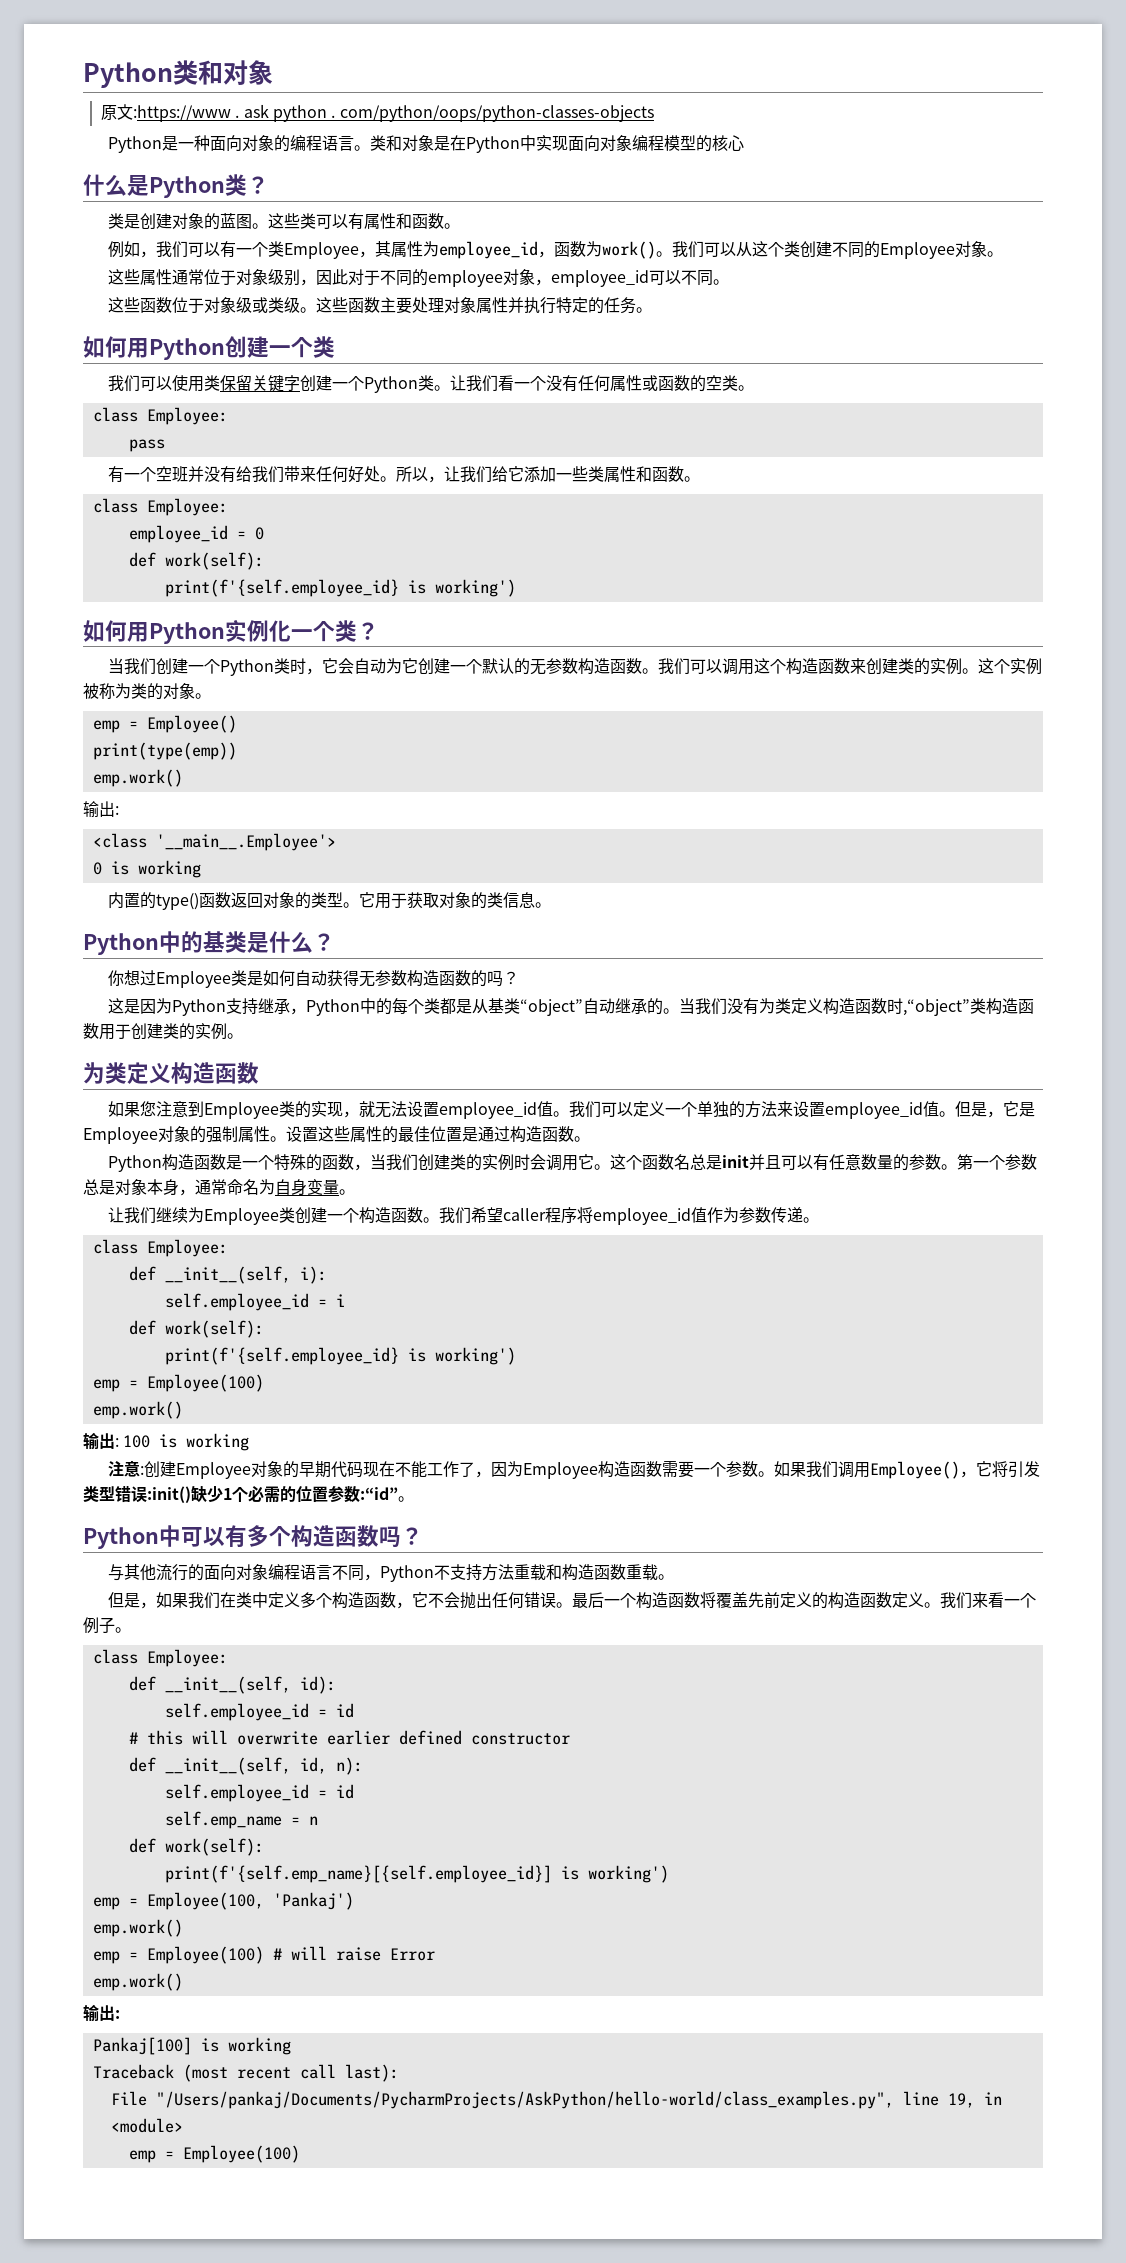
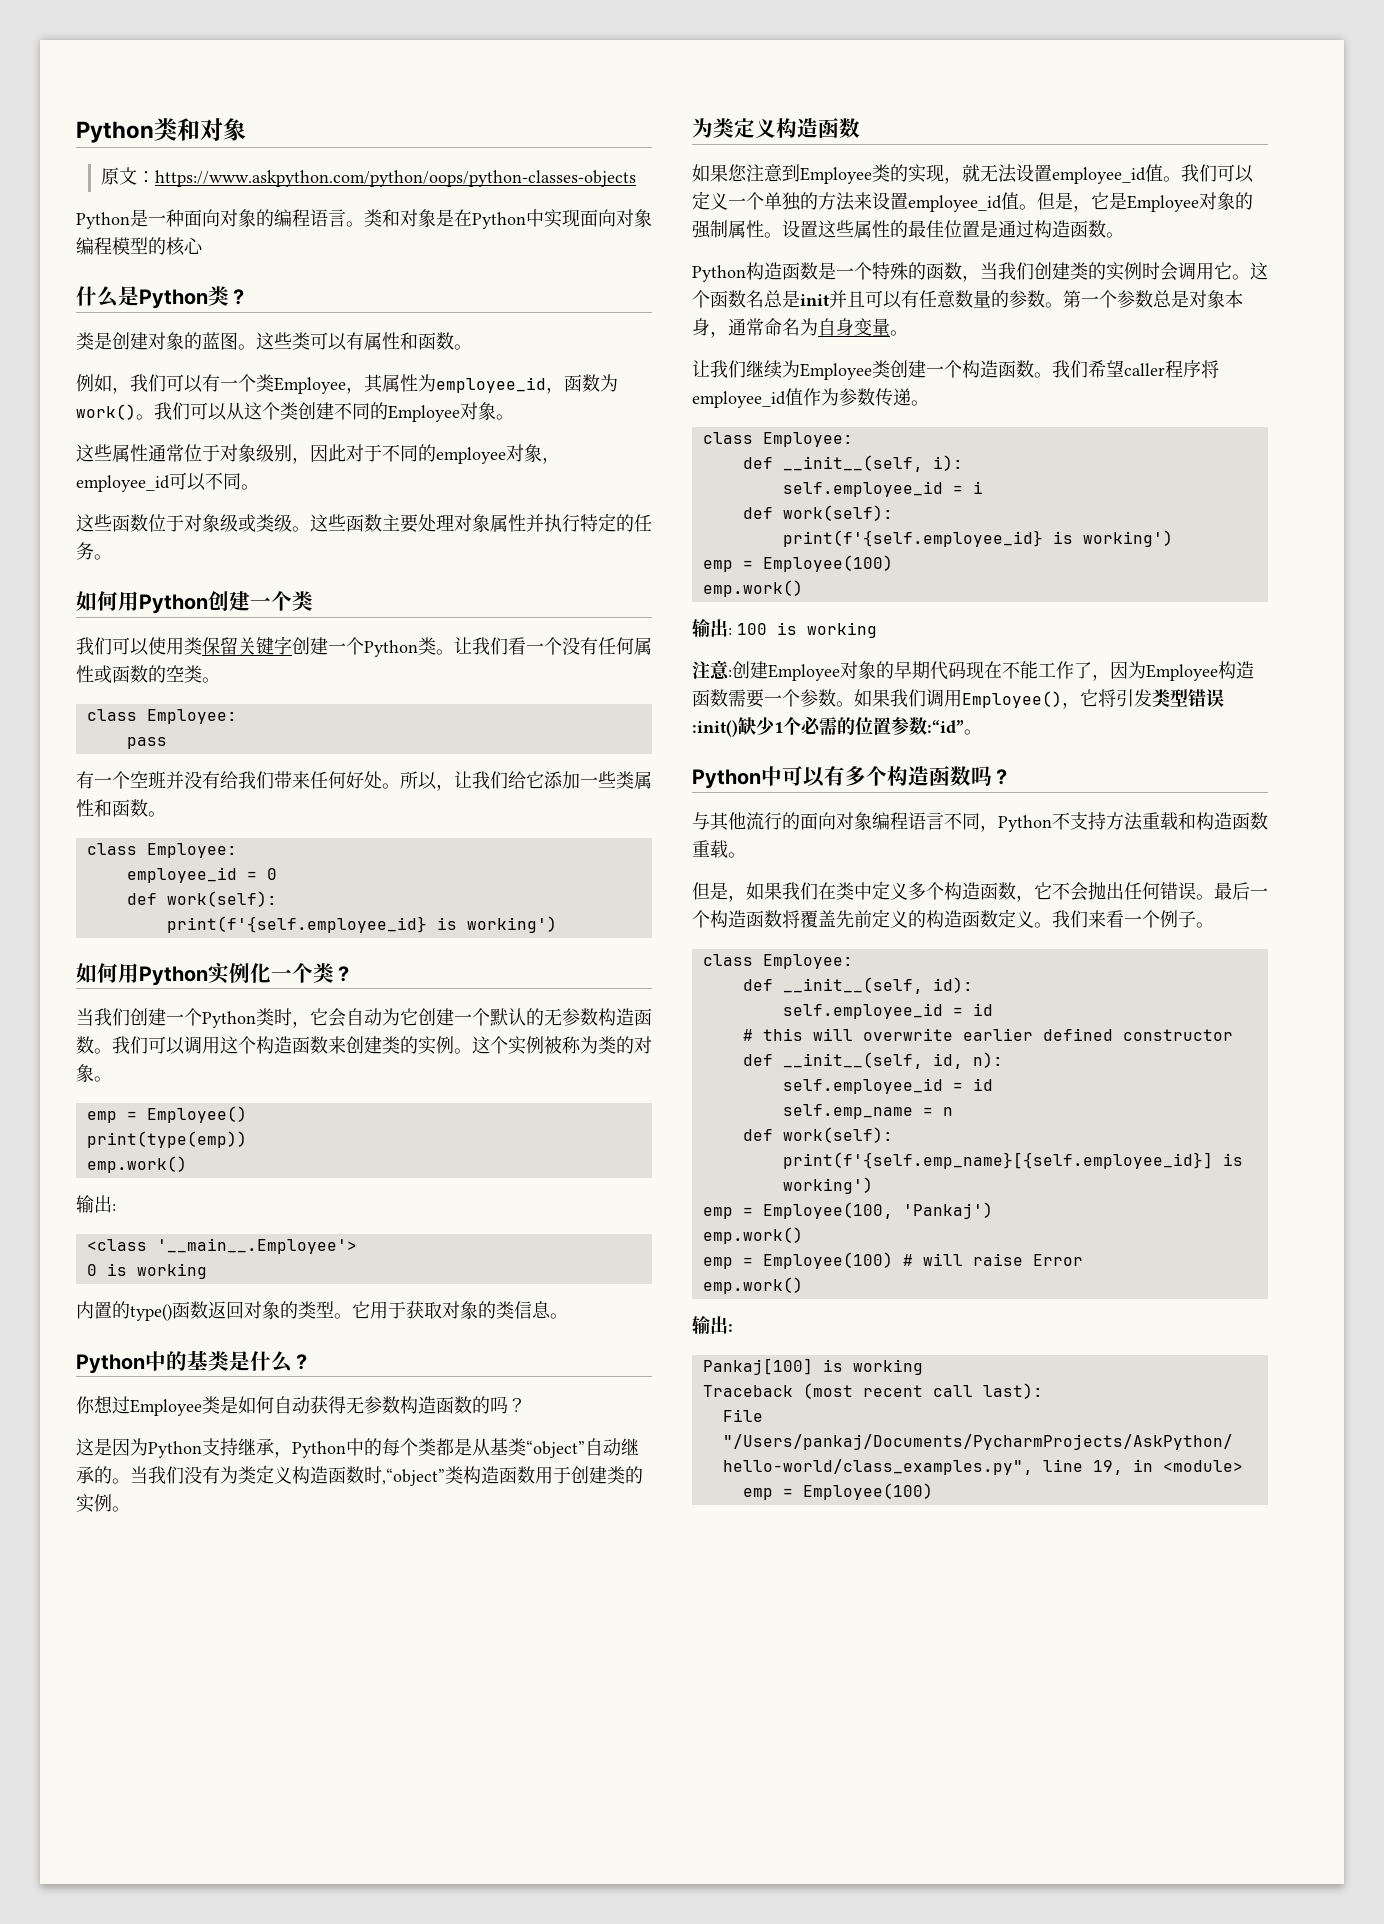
- 原文:https://www . ask python . com/python/oops/python-classes-objects
+ 原文：https://www.askpython.com/python/oops/python-classes-objects

